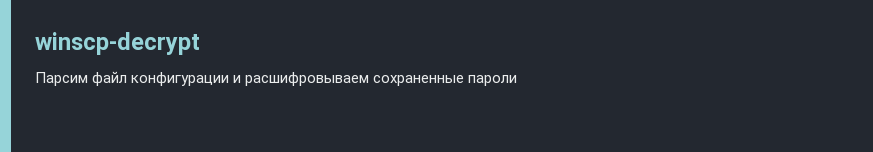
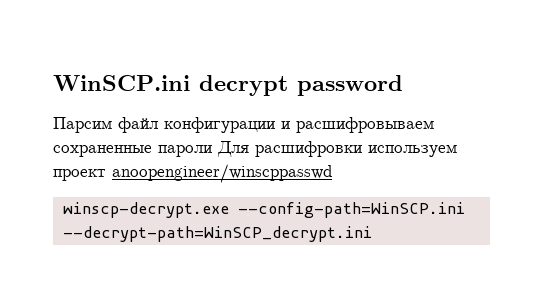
- winscp-decrypt
+ WinSCP.ini decrypt password
- Парсим файл конфигурации и расшифровываем сохраненные пароли
+ Парсим файл конфигурации и расшифровываем сохраненные пароли Для расшифровки используем проект anoopengineer/winscppasswd
+ winscp-decrypt.exe --config-path=WinSCP.ini --decrypt-path=WinSCP_decrypt.ini

